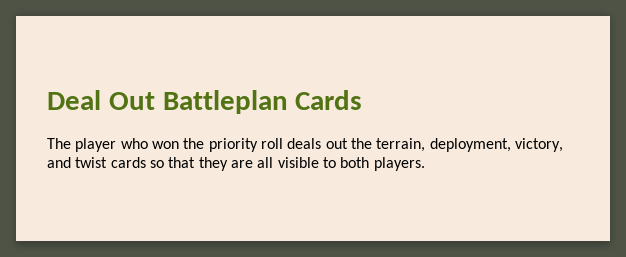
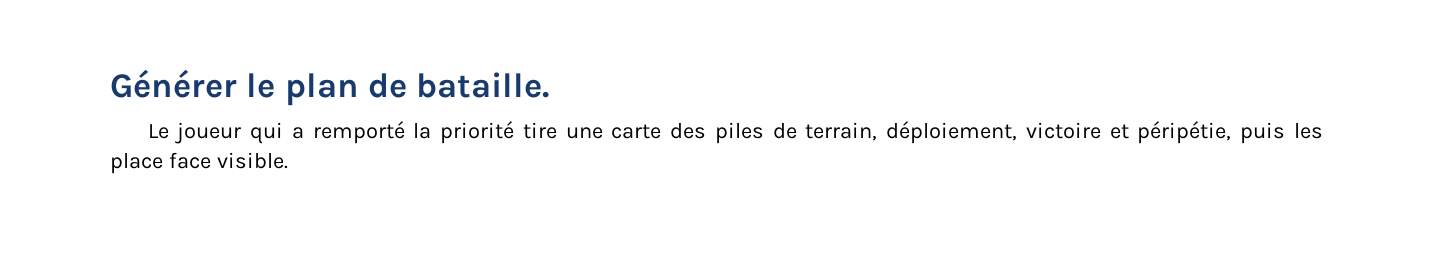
- Deal Out Battleplan Cards
- The player who won the priority roll deals out the terrain, deployment, victory, and twist cards so that they are all visible to both players.
+ Générer le plan de bataille.
+ Le joueur qui a remporté la priorité tire une carte des piles de terrain, déploiement, victoire et péripétie, puis les place face visible.

